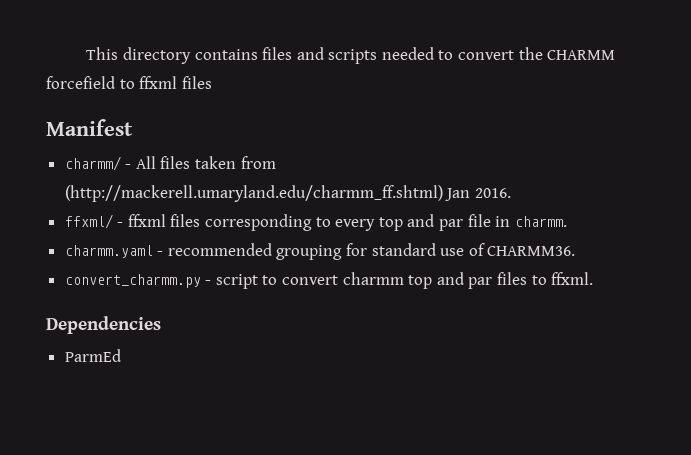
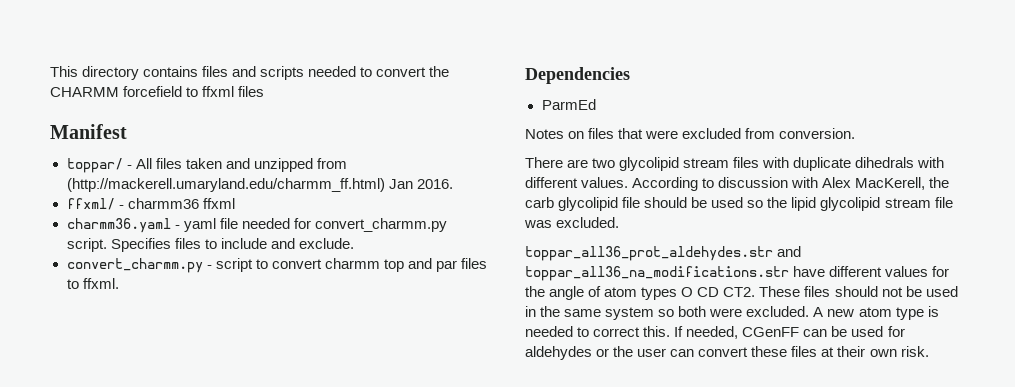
- charmm/ - All files taken from (http://mackerell.umaryland.edu/charmm_ff.shtml) Jan 2016.
+ toppar/ - All files taken and unzipped from (http://mackerell.umaryland.edu/charmm_ff.html) Jan 2016.
- ffxml/ - ffxml files corresponding to every top and par file in charmm.
- charmm.yaml - recommended grouping for standard use of CHARMM36.
+ ffxml/ - charmm36 ffxml
+ charmm36.yaml - yaml file needed for convert_charmm.py script. Specifies files to include and exclude.
+ Notes on files that were excluded from conversion.
+ There are two glycolipid stream files with duplicate dihedrals with different values. According to discussion with Alex MacKerell, the carb glycolipid file should be used so the lipid glycolipid stream file was excluded.
+ toppar_all36_prot_aldehydes.str and toppar_all36_na_modifications.str have different values for the angle of atom types O CD CT2. These files should not be used in the same system so both were excluded. A new atom type is needed to correct this. If needed, CGenFF can be used for aldehydes or the user can convert these files at their own risk.

